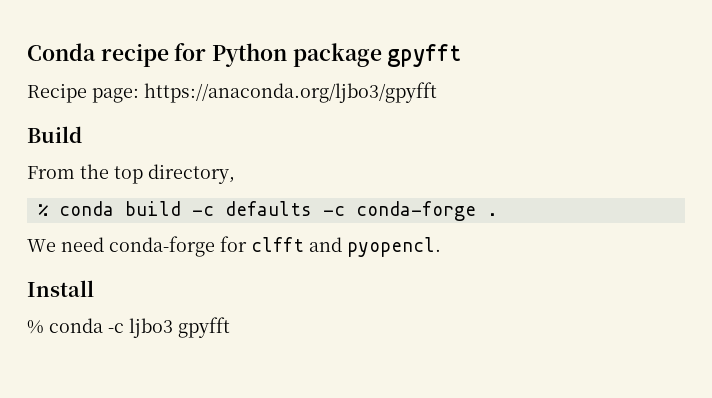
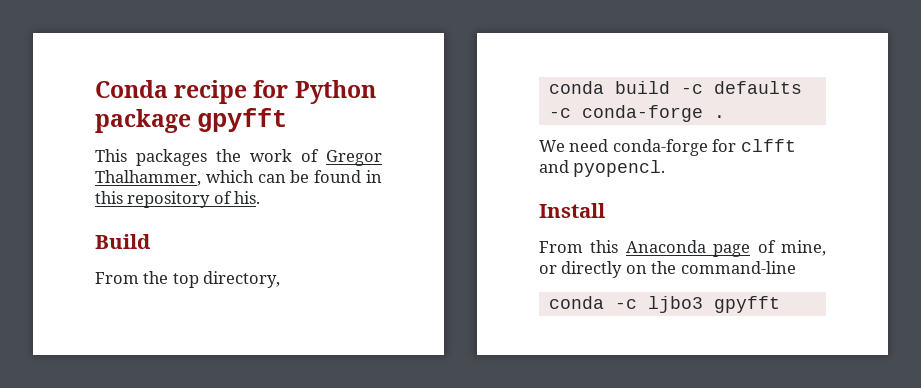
- Recipe page: https://anaconda.org/ljbo3/gpyfft
+ This packages the work of Gregor Thalhammer, which can be found in this repository of his.
- % conda build -c defaults -c conda-forge .
+ conda build -c defaults -c conda-forge .
- % conda -c ljbo3 gpyfft
+ From this Anaconda page of mine, or directly on the command-line
+ conda -c ljbo3 gpyfft

